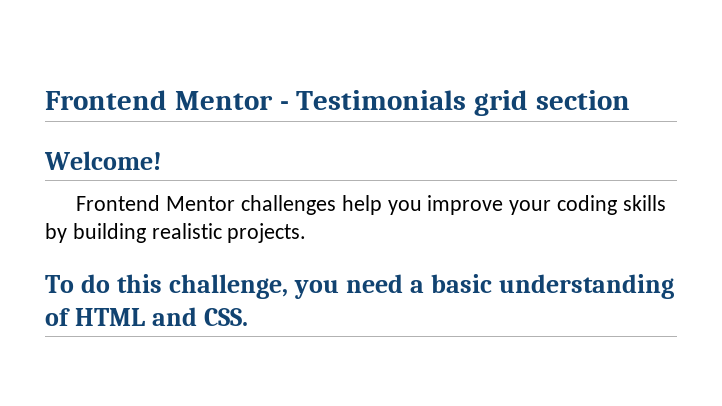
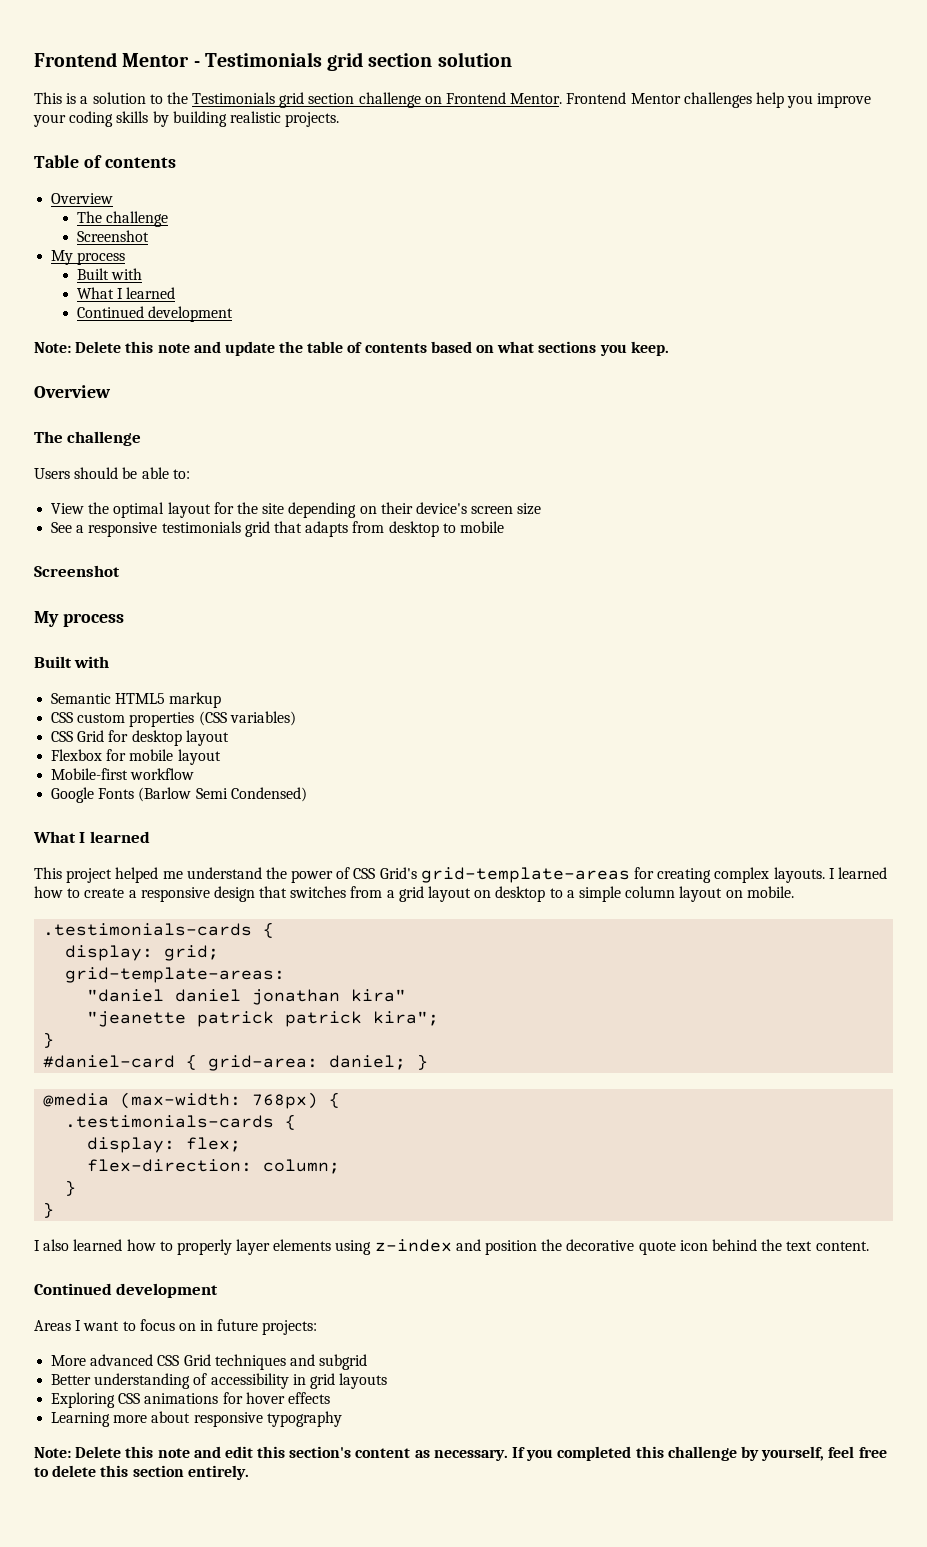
- Frontend Mentor - Testimonials grid section
- Welcome!
- Frontend Mentor challenges help you improve your coding skills by building realistic projects.
+ Frontend Mentor - Testimonials grid section solution
+ This is a solution to the Testimonials grid section challenge on Frontend Mentor. Frontend Mentor challenges help you improve your coding skills by building realistic projects.
- To do this challenge, you need a basic understanding of HTML and CSS.
+ Table of contents
+ Overview
+ The challenge
+ Screenshot
+ My process
+ Built with
+ What I learned
+ Continued development
+ Note: Delete this note and update the table of contents based on what sections you keep.
+ Overview
+ The challenge
+ Users should be able to:
+ View the optimal layout for the site depending on their device's screen size
+ See a responsive testimonials grid that adapts from desktop to mobile
+ Screenshot
+ My process
+ Built with
+ Semantic HTML5 markup
+ CSS custom properties (CSS variables)
+ CSS Grid for desktop layout
+ Flexbox for mobile layout
+ Mobile-first workflow
+ Google Fonts (Barlow Semi Condensed)
+ What I learned
+ This project helped me understand the power of CSS Grid's grid-template-areas for creating complex layouts. I learned how to create a responsive design that switches from a grid layout on desktop to a simple column layout on mobile.
+ .testimonials-cards {
+ display: grid;
+ grid-template-areas:
+ "daniel daniel jonathan kira"
+ "jeanette patrick patrick kira";
+ }
+ #daniel-card { grid-area: daniel; }
+ @media (max-width: 768px) {
+ .testimonials-cards {
+ display: flex;
+ flex-direction: column;
+ }
+ }
+ I also learned how to properly layer elements using z-index and position the decorative quote icon behind the text content.
+ Continued development
+ Areas I want to focus on in future projects:
+ More advanced CSS Grid techniques and subgrid
+ Better understanding of accessibility in grid layouts
+ Exploring CSS animations for hover effects
+ Learning more about responsive typography
+ Note: Delete this note and edit this section's content as necessary. If you completed this challenge by yourself, feel free to delete this section entirely.

